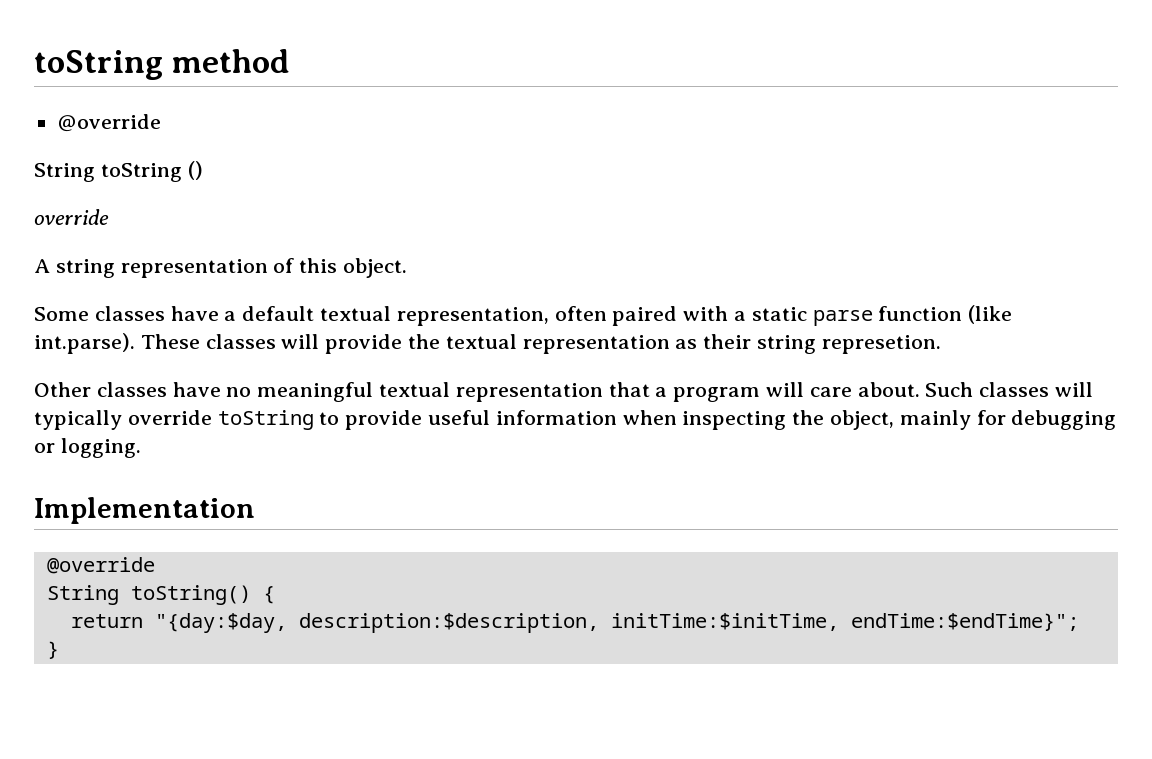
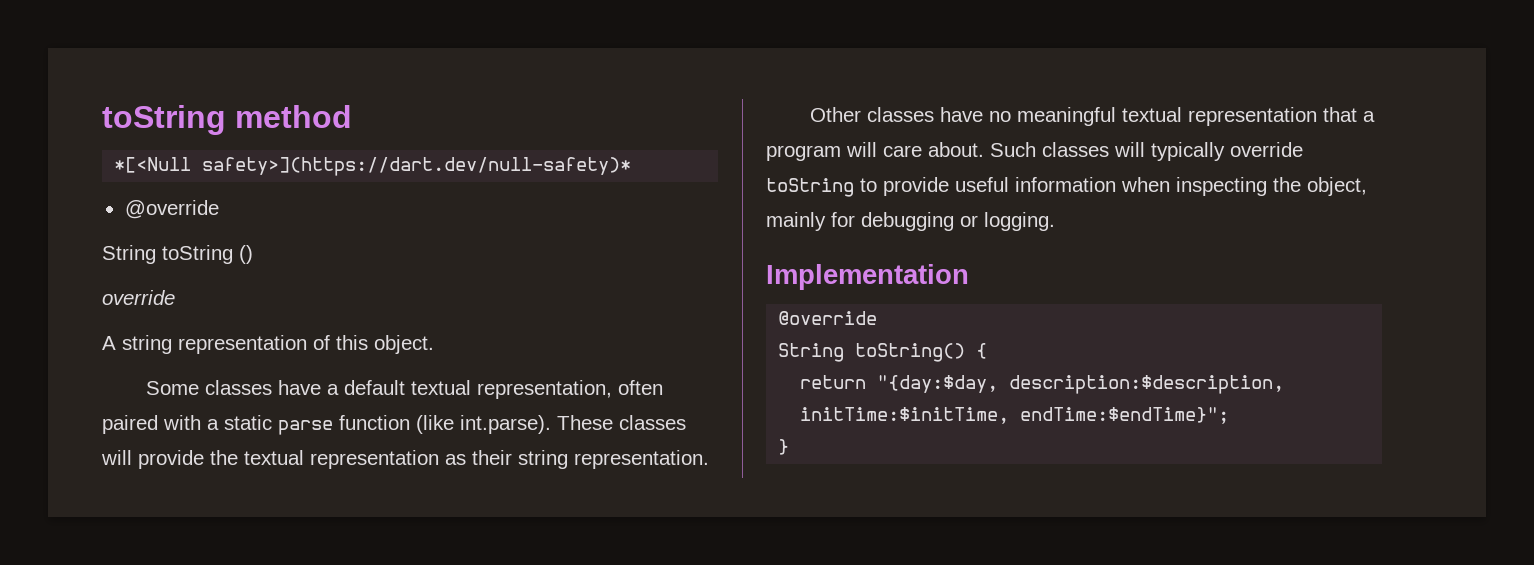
+ *[<Null safety>](https://dart.dev/null-safety)*
- Some classes have a default textual representation, often paired with a static parse function (like int.parse). These classes will provide the textual representation as their string represetion.
+ Some classes have a default textual representation, often paired with a static parse function (like int.parse). These classes will provide the textual representation as their string representation.

